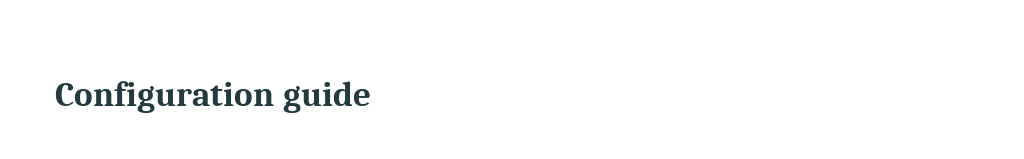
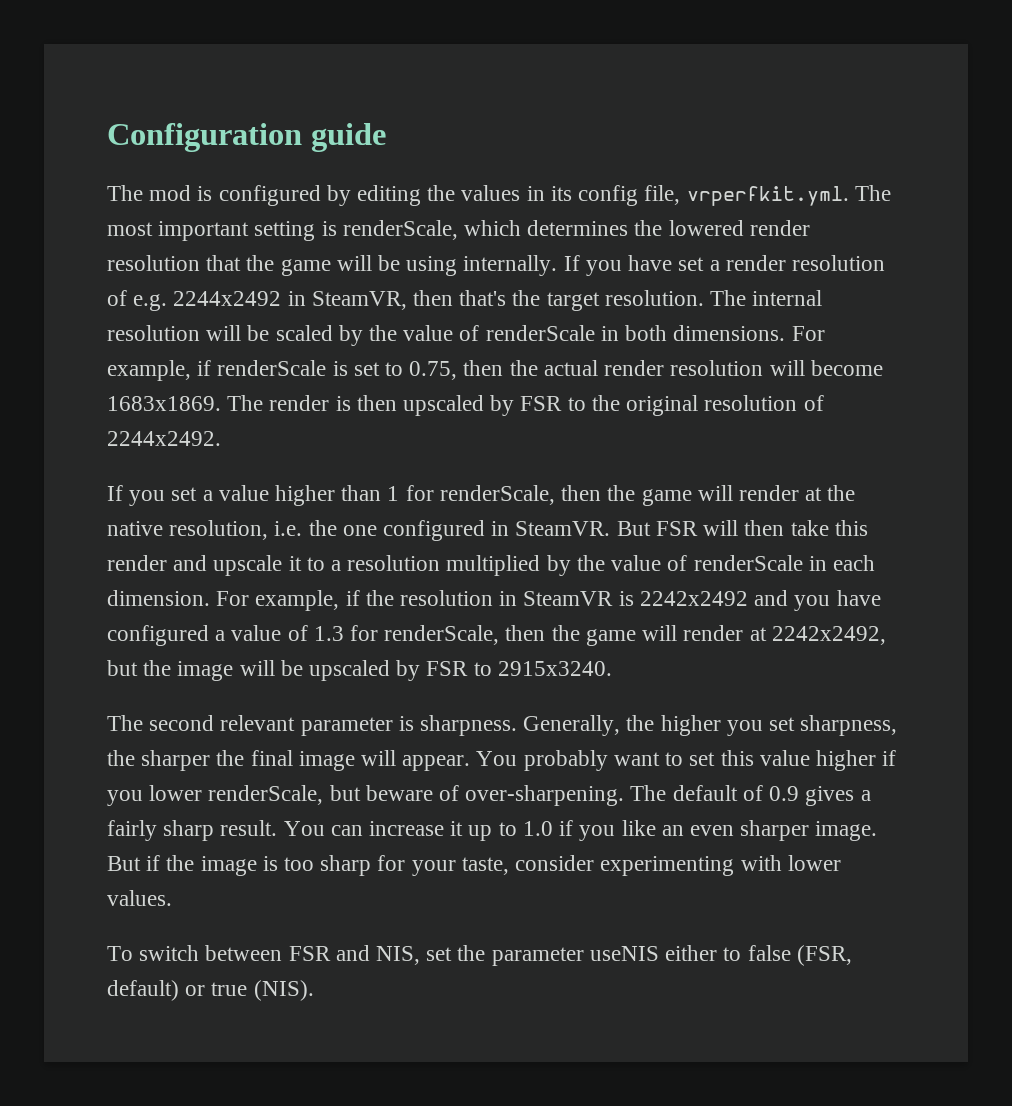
+ The mod is configured by editing the values in its config file, vrperfkit.yml. The most important setting is renderScale, which determines the lowered render resolution that the game will be using internally. If you have set a render resolution of e.g. 2244x2492 in SteamVR, then that's the target resolution. The internal resolution will be scaled by the value of renderScale in both dimensions. For example, if renderScale is set to 0.75, then the actual render resolution will become 1683x1869. The render is then upscaled by FSR to the original resolution of 2244x2492.
+ If you set a value higher than 1 for renderScale, then the game will render at the native resolution, i.e. the one configured in SteamVR. But FSR will then take this render and upscale it to a resolution multiplied by the value of renderScale in each dimension. For example, if the resolution in SteamVR is 2242x2492 and you have configured a value of 1.3 for renderScale, then the game will render at 2242x2492, but the image will be upscaled by FSR to 2915x3240.
+ The second relevant parameter is sharpness. Generally, the higher you set sharpness, the sharper the final image will appear. You probably want to set this value higher if you lower renderScale, but beware of over-sharpening. The default of 0.9 gives a fairly sharp result. You can increase it up to 1.0 if you like an even sharper image. But if the image is too sharp for your taste, consider experimenting with lower values.
+ To switch between FSR and NIS, set the parameter useNIS either to false (FSR, default) or true (NIS).

